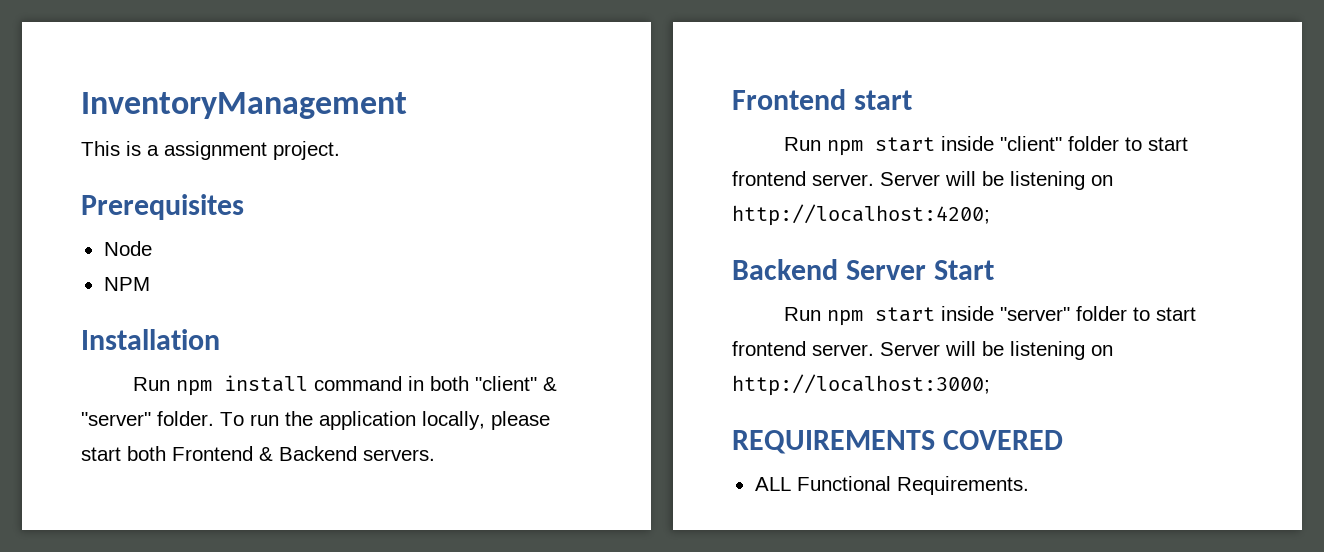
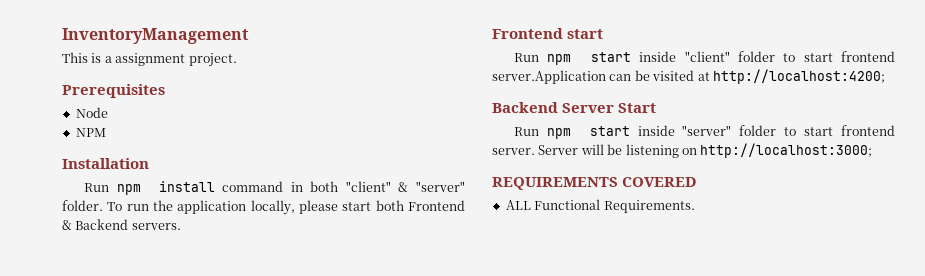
- Run npm start inside "client" folder to start frontend server. Server will be listening on http://localhost:4200;
+ Run npm start inside "client" folder to start frontend server.Application can be visited at http://localhost:4200;

